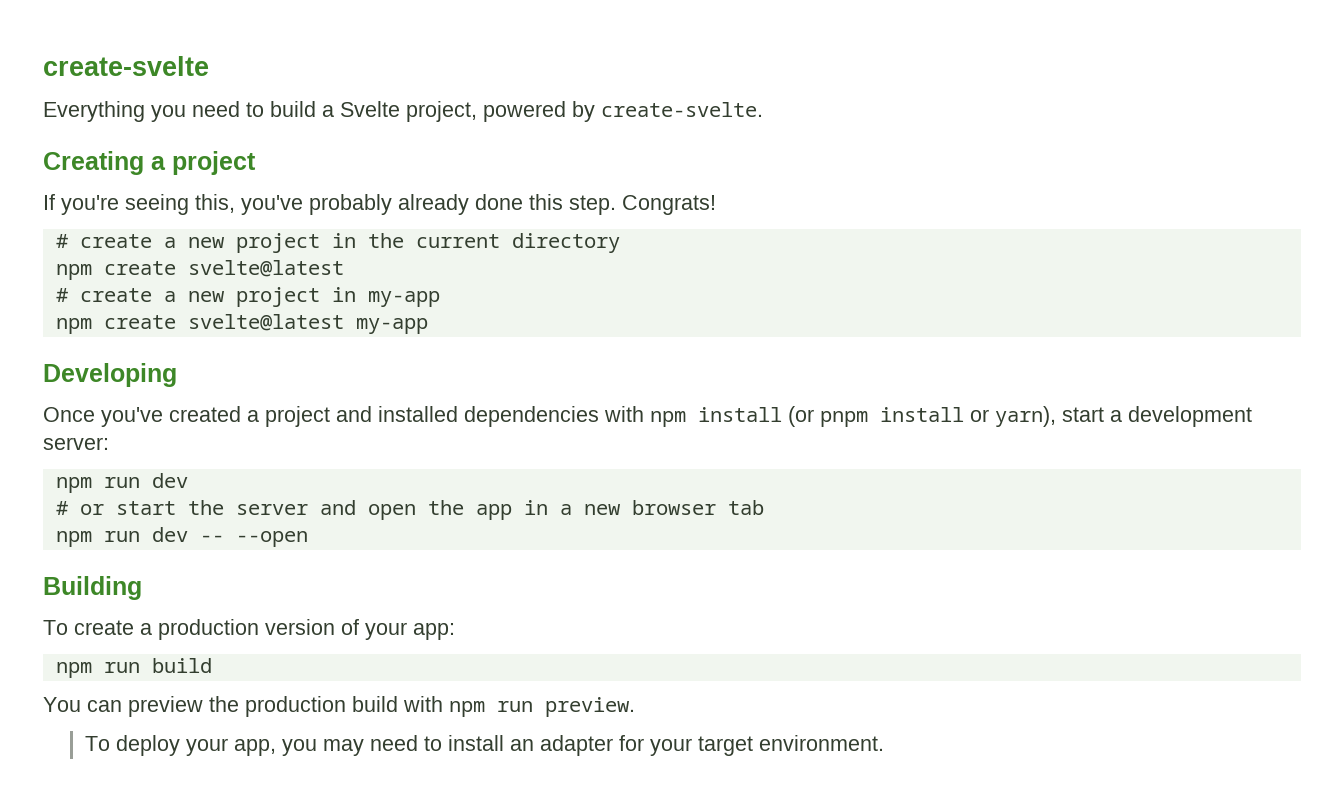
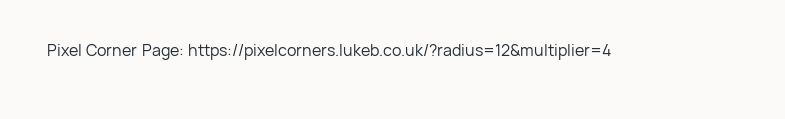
- create-svelte
- Everything you need to build a Svelte project, powered by create-svelte.
- Creating a project
- If you're seeing this, you've probably already done this step. Congrats!
- # create a new project in the current directory
- npm create svelte@latest
- # create a new project in my-app
- npm create svelte@latest my-app
- Developing
- Once you've created a project and installed dependencies with npm install (or pnpm install or yarn), start a development server:
- npm run dev
- # or start the server and open the app in a new browser tab
- npm run dev -- --open
- Building
- To create a production version of your app:
- npm run build
- You can preview the production build with npm run preview.
- To deploy your app, you may need to install an adapter for your target environment.
+ Pixel Corner Page: https://pixelcorners.lukeb.co.uk/?radius=12&multiplier=4

